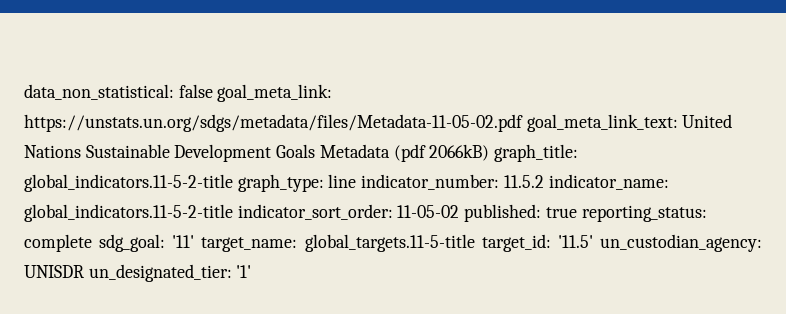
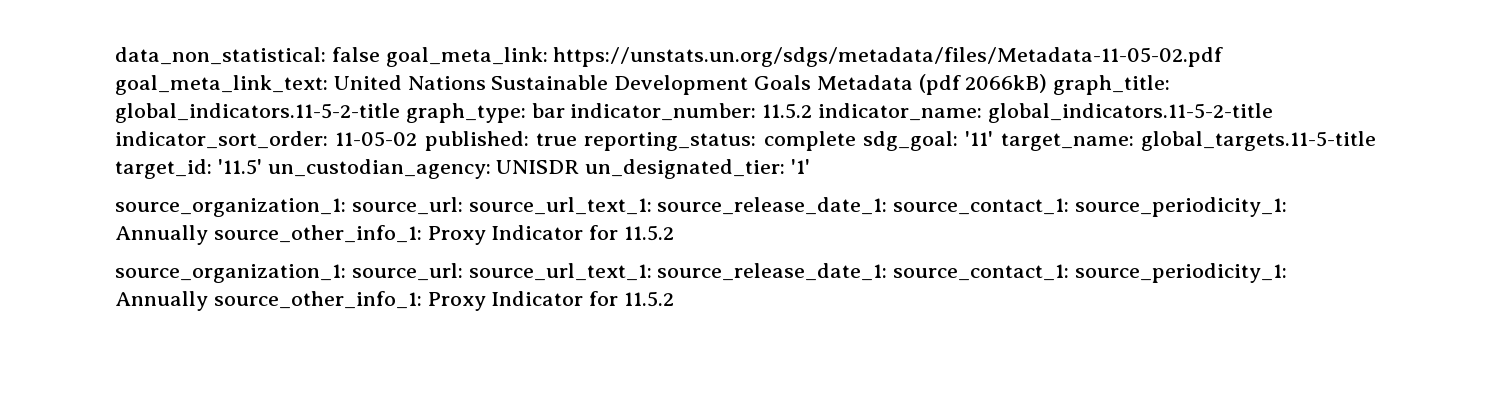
- data_non_statistical: false goal_meta_link: https://unstats.un.org/sdgs/metadata/files/Metadata-11-05-02.pdf goal_meta_link_text: United Nations Sustainable Development Goals Metadata (pdf 2066kB) graph_title: global_indicators.11-5-2-title graph_type: line indicator_number: 11.5.2 indicator_name: global_indicators.11-5-2-title indicator_sort_order: 11-05-02 published: true reporting_status: complete sdg_goal: '11' target_name: global_targets.11-5-title target_id: '11.5' un_custodian_agency: UNISDR un_designated_tier: '1'
+ data_non_statistical: false goal_meta_link: https://unstats.un.org/sdgs/metadata/files/Metadata-11-05-02.pdf goal_meta_link_text: United Nations Sustainable Development Goals Metadata (pdf 2066kB) graph_title: global_indicators.11-5-2-title graph_type: bar indicator_number: 11.5.2 indicator_name: global_indicators.11-5-2-title indicator_sort_order: 11-05-02 published: true reporting_status: complete sdg_goal: '11' target_name: global_targets.11-5-title target_id: '11.5' un_custodian_agency: UNISDR un_designated_tier: '1'
+ source_organization_1: source_url: source_url_text_1: source_release_date_1: source_contact_1: source_periodicity_1: Annually source_other_info_1: Proxy Indicator for 11.5.2
+ source_organization_1: source_url: source_url_text_1: source_release_date_1: source_contact_1: source_periodicity_1: Annually source_other_info_1: Proxy Indicator for 11.5.2

